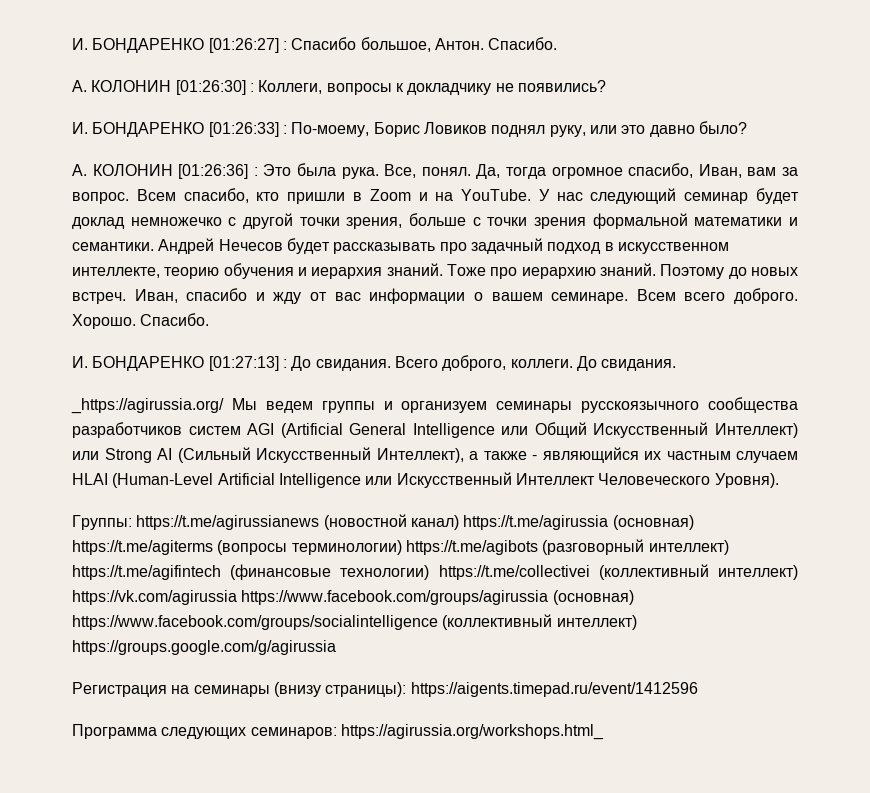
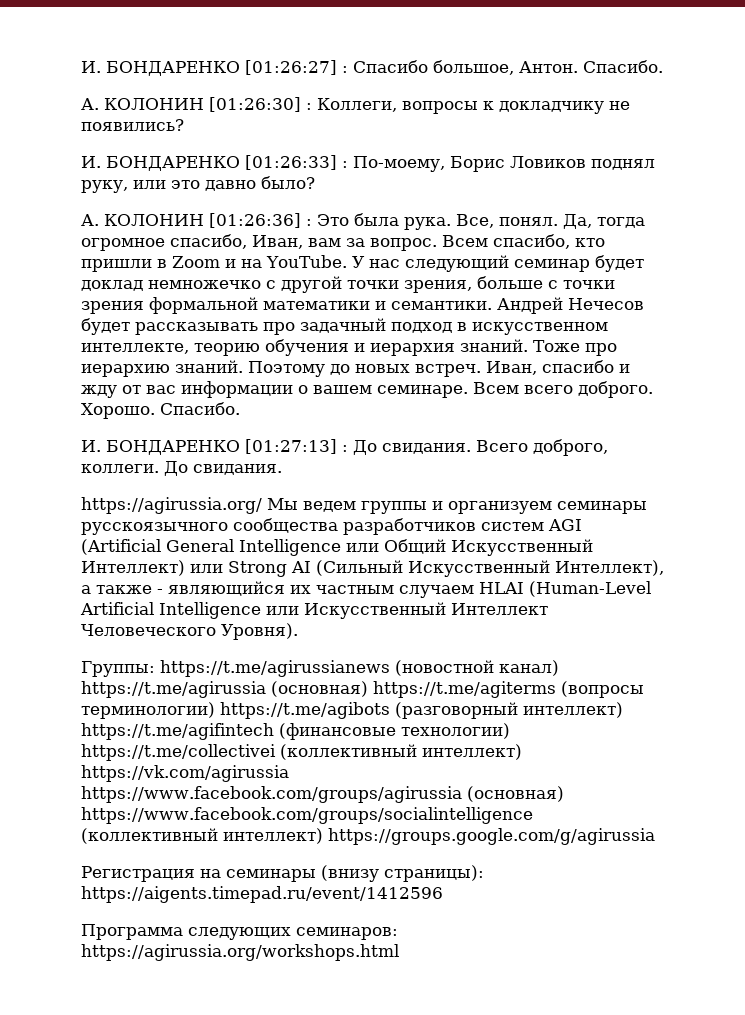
- _https://agirussia.org/ Мы ведем группы и организуем семинары русскоязычного сообщества разработчиков систем AGI (Artificial General Intelligence или Общий Искусственный Интеллект) или Strong AI (Сильный Искусственный Интеллект), а также - являющийся их частным случаем HLAI (Human-Level Artificial Intelligence или Искусственный Интеллект Человеческого Уровня).
+ https://agirussia.org/ Мы ведем группы и организуем семинары русскоязычного сообщества разработчиков систем AGI (Artificial General Intelligence или Общий Искусственный Интеллект) или Strong AI (Сильный Искусственный Интеллект), а также - являющийся их частным случаем HLAI (Human-Level Artificial Intelligence или Искусственный Интеллект Человеческого Уровня).
- Программа следующих семинаров: https://agirussia.org/workshops.html_
+ Программа следующих семинаров: https://agirussia.org/workshops.html

